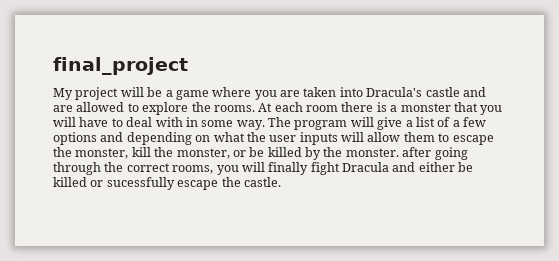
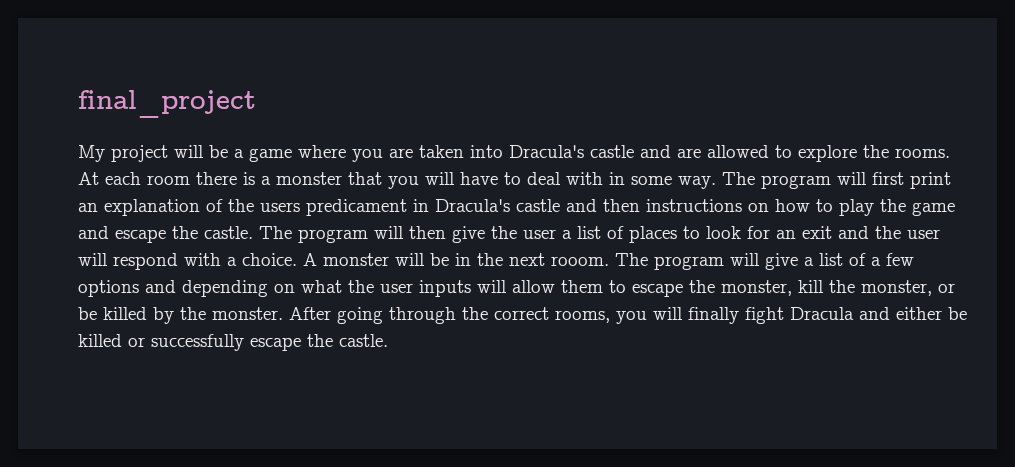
- The program will give a list of a few options and depending on what the user inputs will allow them to escape the monster, kill the monster, or be killed by the monster. after going through the correct rooms, you will finally fight Dracula and either be killed or sucessfully escape the castle.
+ The program will first print an explanation of the users predicament in Dracula's castle and then instructions on how to play the game and escape the castle. The program will then give the user a list of places to look for an exit and the user will respond with a choice. A monster will be in the next rooom. The program will give a list of a few options and depending on what the user inputs will allow them to escape the monster, kill the monster, or be killed by the monster. After going through the correct rooms, you will finally fight Dracula and either be killed or successfully escape the castle.

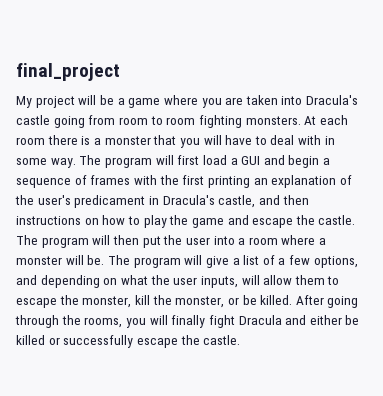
- My project will be a game where you are taken into Dracula's castle and are allowed to explore the rooms.
+ My project will be a game where you are taken into Dracula's castle going from room to room fighting monsters.
- The program will first print an explanation of the users predicament in Dracula's castle and then instructions on how to play the game and escape the castle.
+ The program will first load a GUI and begin a sequence of frames with the first printing an explanation of the user's predicament in Dracula's castle, and then instructions on how to play the game and escape the castle.
- The program will then give the user a list of places to look for an exit and the user will respond with a choice. A monster will be in the next rooom.
+ The program will then put the user into a room where a monster will be.
- The program will give a list of a few options and depending on what the user inputs will allow them to escape the monster, kill the monster, or be killed by the monster.
+ The program will give a list of a few options, and depending on what the user inputs, will allow them to escape the monster, kill the monster, or be killed.
- After going through the correct rooms, you will finally fight Dracula and either be killed or successfully escape the castle.
+ After going through the rooms, you will finally fight Dracula and either be killed or successfully escape the castle.

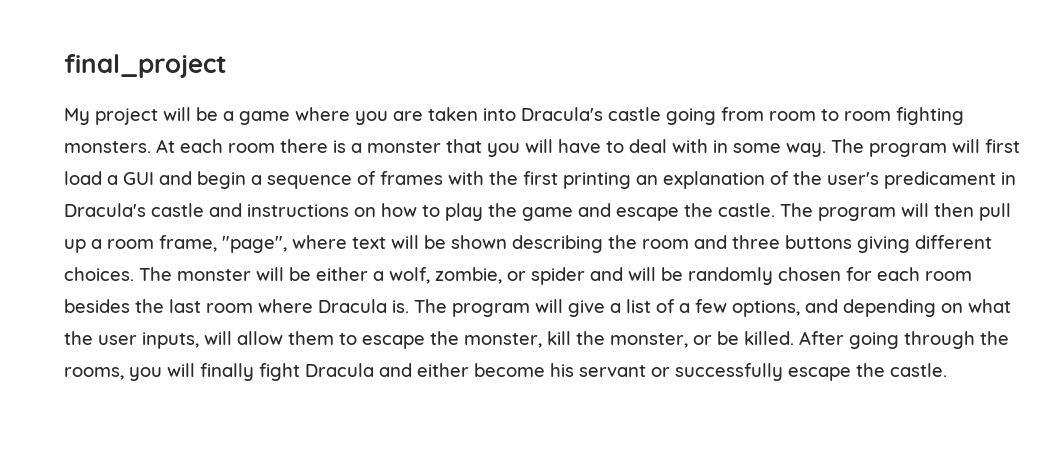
- The program will first load a GUI and begin a sequence of frames with the first printing an explanation of the user's predicament in Dracula's castle, and then instructions on how to play the game and escape the castle.
+ The program will first load a GUI and begin a sequence of frames with the first printing an explanation of the user's predicament in Dracula's castle and instructions on how to play the game and escape the castle.
- The program will then put the user into a room where a monster will be.
+ The program will then pull up a room frame, "page", where text will be shown describing the room and three buttons giving different choices. The monster will be either a wolf, zombie, or spider and will be randomly chosen for each room besides the last room where Dracula is.
- After going through the rooms, you will finally fight Dracula and either be killed or successfully escape the castle.
+ After going through the rooms, you will finally fight Dracula and either become his servant or successfully escape the castle.

